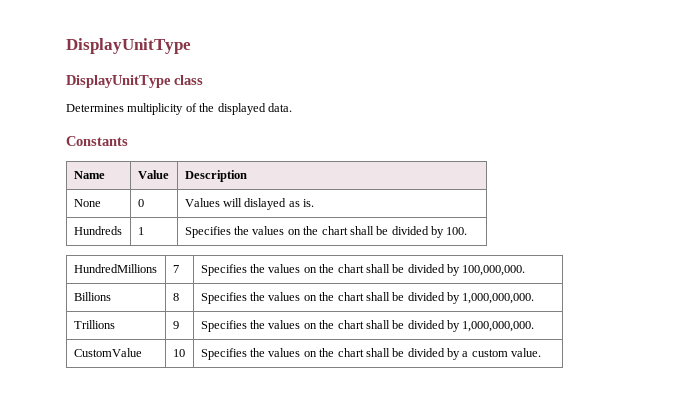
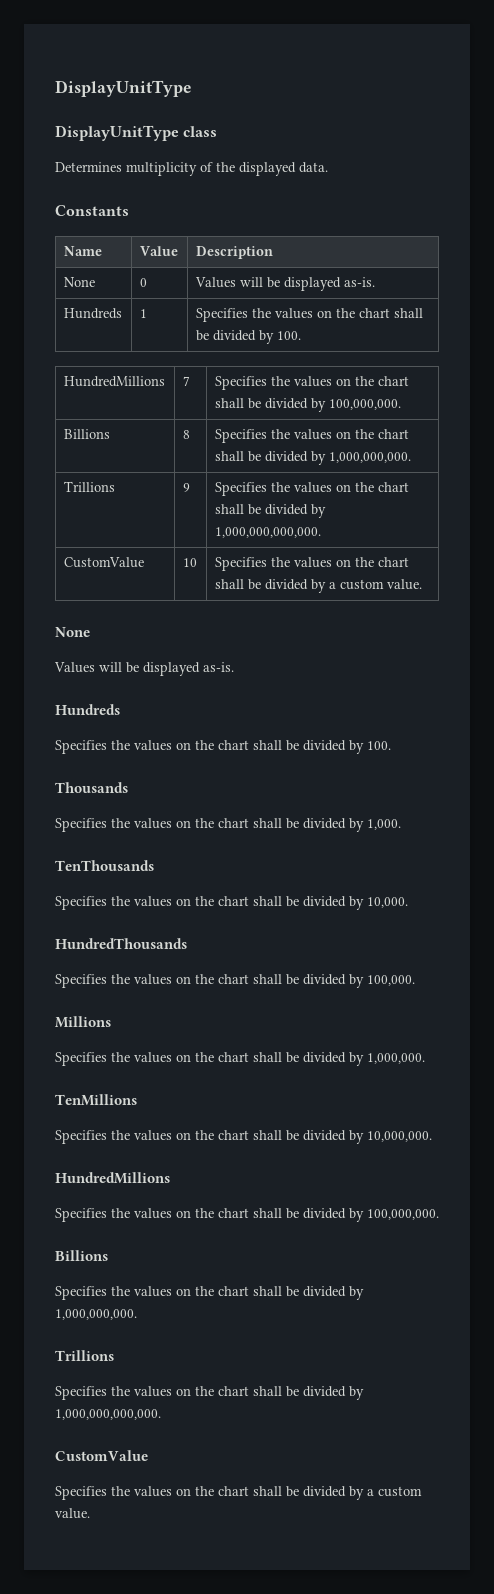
- None | 0 | Values will dislayed as is.
+ None | 0 | Values will be displayed as-is.
- Trillions | 9 | Specifies the values on the chart shall be divided by 1,000,000,000.
+ Trillions | 9 | Specifies the values on the chart shall be divided by 1,000,000,000,000.
  CustomValue | 10 | Specifies the values on the chart shall be divided by a custom value.
+ None
+ Values will be displayed as-is.
+ Hundreds
+ Specifies the values on the chart shall be divided by 100.
+ Thousands
+ Specifies the values on the chart shall be divided by 1,000.
+ TenThousands
+ Specifies the values on the chart shall be divided by 10,000.
+ HundredThousands
+ Specifies the values on the chart shall be divided by 100,000.
+ Millions
+ Specifies the values on the chart shall be divided by 1,000,000.
+ TenMillions
+ Specifies the values on the chart shall be divided by 10,000,000.
+ HundredMillions
+ Specifies the values on the chart shall be divided by 100,000,000.
+ Billions
+ Specifies the values on the chart shall be divided by 1,000,000,000.
+ Trillions
+ Specifies the values on the chart shall be divided by 1,000,000,000,000.
+ CustomValue
+ Specifies the values on the chart shall be divided by a custom value.

